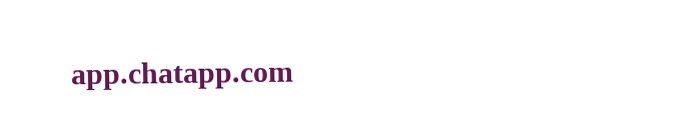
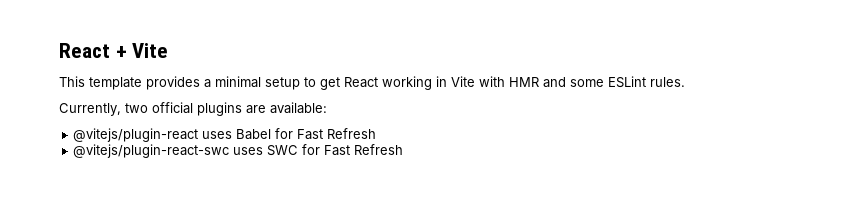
- app.chatapp.com
+ React + Vite
+ This template provides a minimal setup to get React working in Vite with HMR and some ESLint rules.
+ Currently, two official plugins are available:
+ @vitejs/plugin-react uses Babel for Fast Refresh
+ @vitejs/plugin-react-swc uses SWC for Fast Refresh

